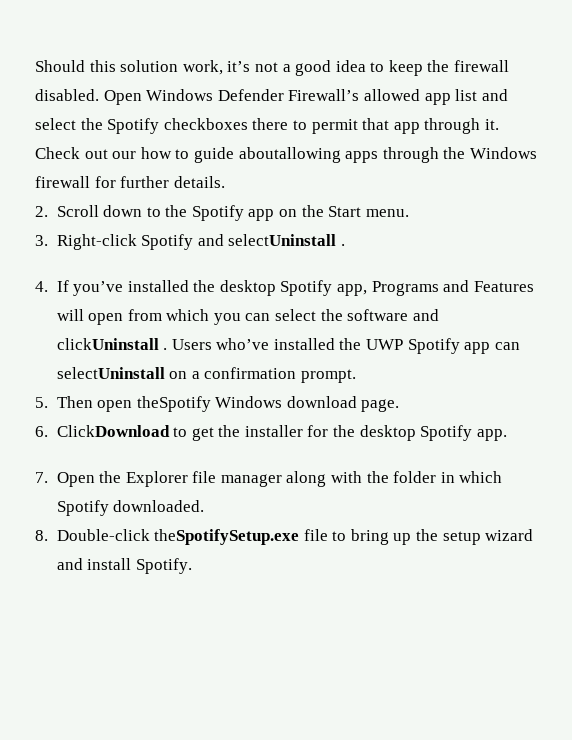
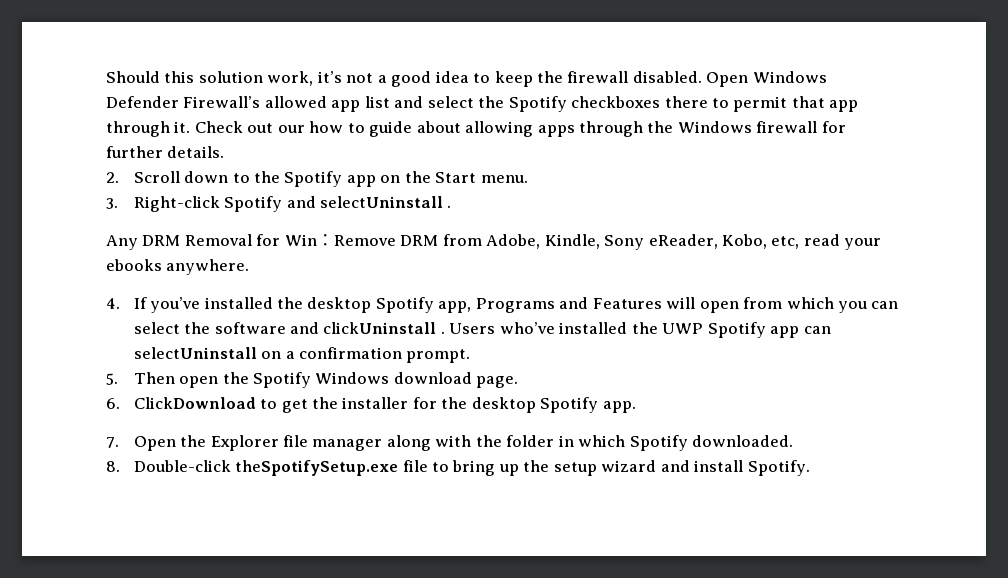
- Check out our how to guide aboutallowing apps through the Windows firewall for further details.
+ Check out our how to guide about allowing apps through the Windows firewall for further details.
+ Any DRM Removal for Win：Remove DRM from Adobe, Kindle, Sony eReader, Kobo, etc, read your ebooks anywhere.
- 5. Then open theSpotify Windows download page.
+ 5. Then open the Spotify Windows download page.

